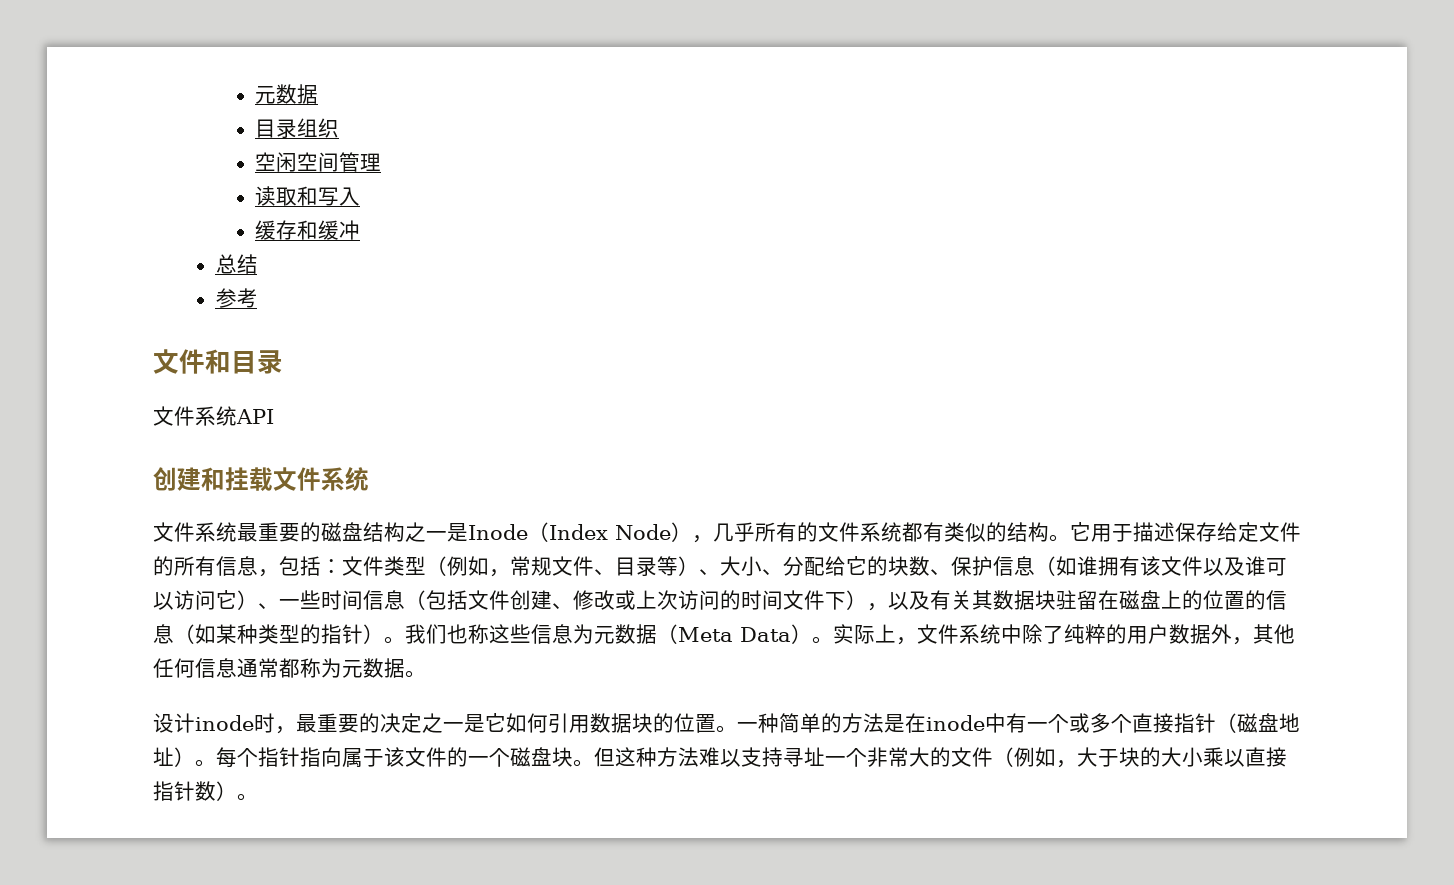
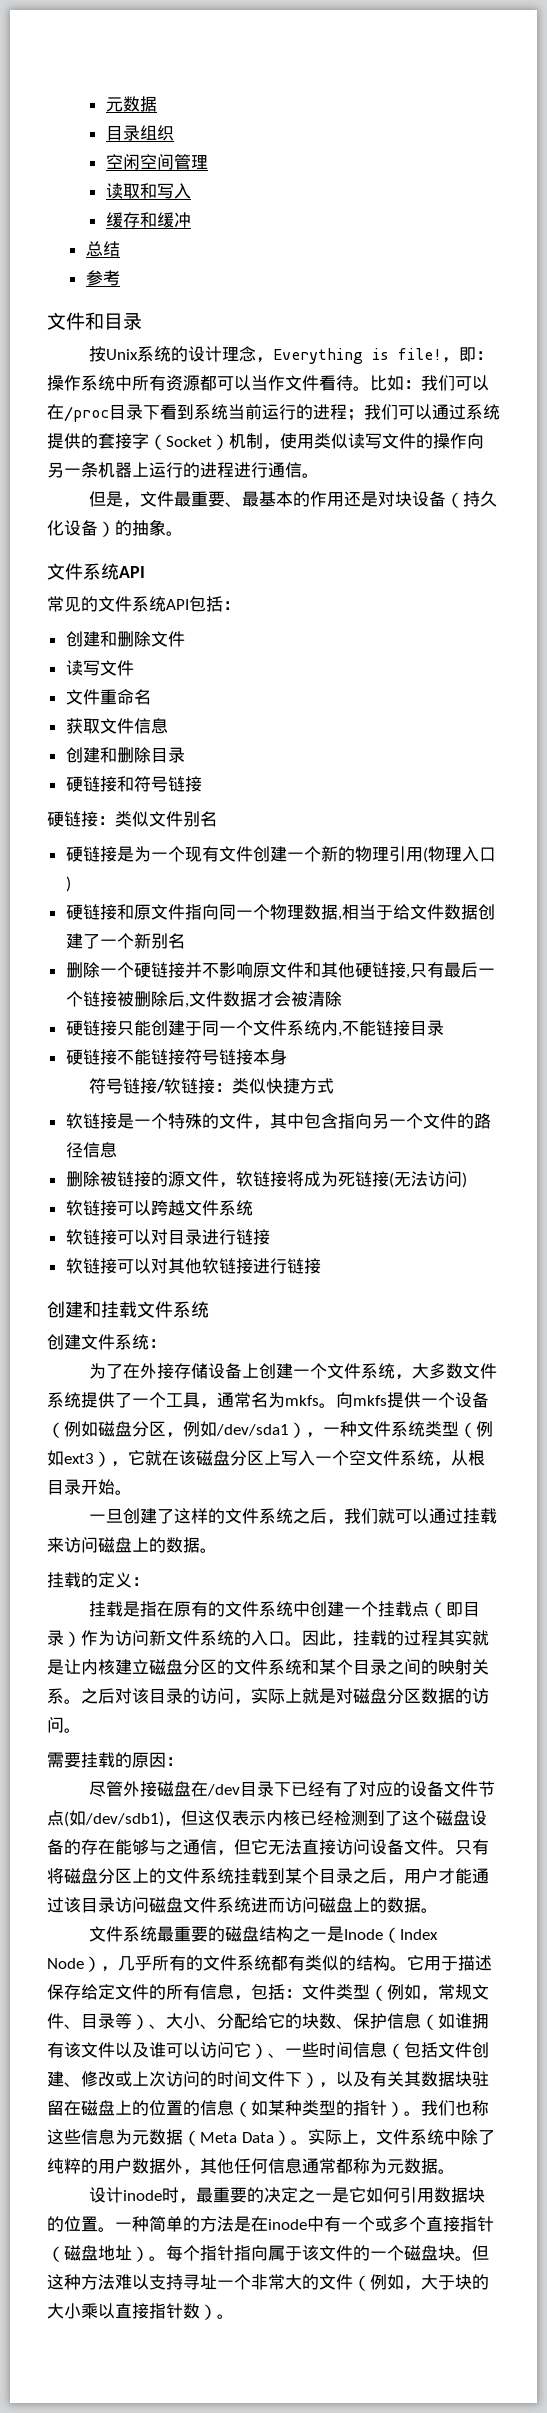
+ 按Unix系统的设计理念，Everything is file!，即：操作系统中所有资源都可以当作文件看待。比如：我们可以在/proc目录下看到系统当前运行的进程；我们可以通过系统提供的套接字（Socket）机制，使用类似读写文件的操作向另一条机器上运行的进程进行通信。
+ 但是，文件最重要、最基本的作用还是对块设备（持久化设备）的抽象。
  文件系统API
+ 常见的文件系统API包括：
+ 创建和删除文件
+ 读写文件
+ 文件重命名
+ 获取文件信息
+ 创建和删除目录
+ 硬链接和符号链接
+ 硬链接：类似文件别名
+ 硬链接是为一个现有文件创建一个新的物理引用(物理入口)
+ 硬链接和原文件指向同一个物理数据,相当于给文件数据创建了一个新别名
+ 删除一个硬链接并不影响原文件和其他硬链接,只有最后一个链接被删除后,文件数据才会被清除
+ 硬链接只能创建于同一个文件系统内,不能链接目录
+ 硬链接不能链接符号链接本身
+ 符号链接/软链接：类似快捷方式
+ 软链接是一个特殊的文件，其中包含指向另一个文件的路径信息
+ 删除被链接的源文件，软链接将成为死链接(无法访问)
+ 软链接可以跨越文件系统
+ 软链接可以对目录进行链接
+ 软链接可以对其他软链接进行链接
+ 创建文件系统：
+ 为了在外接存储设备上创建一个文件系统，大多数文件系统提供了一个工具，通常名为mkfs。向mkfs提供一个设备（例如磁盘分区，例如/dev/sda1），一种文件系统类型（例如ext3），它就在该磁盘分区上写入一个空文件系统，从根目录开始。
+ 一旦创建了这样的文件系统之后，我们就可以通过挂载来访问磁盘上的数据。
+ 挂载的定义：
+ 挂载是指在原有的文件系统中创建一个挂载点（即目录）作为访问新文件系统的入口。因此，挂载的过程其实就是让内核建立磁盘分区的文件系统和某个目录之间的映射关系。之后对该目录的访问，实际上就是对磁盘分区数据的访问。
+ 需要挂载的原因：
+ 尽管外接磁盘在/dev目录下已经有了对应的设备文件节点(如/dev/sdb1)，但这仅表示内核已经检测到了这个磁盘设备的存在能够与之通信，但它无法直接访问设备文件。只有将磁盘分区上的文件系统挂载到某个目录之后，用户才能通过该目录访问磁盘文件系统进而访问磁盘上的数据。

